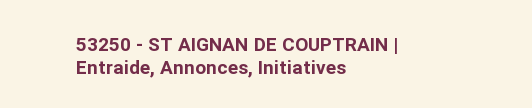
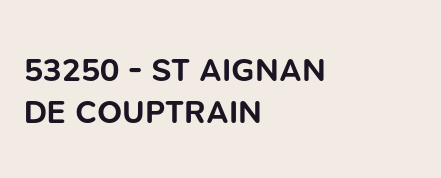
- 53250 - ST AIGNAN DE COUPTRAIN | Entraide, Annonces, Initiatives
+ 53250 - ST AIGNAN DE COUPTRAIN

